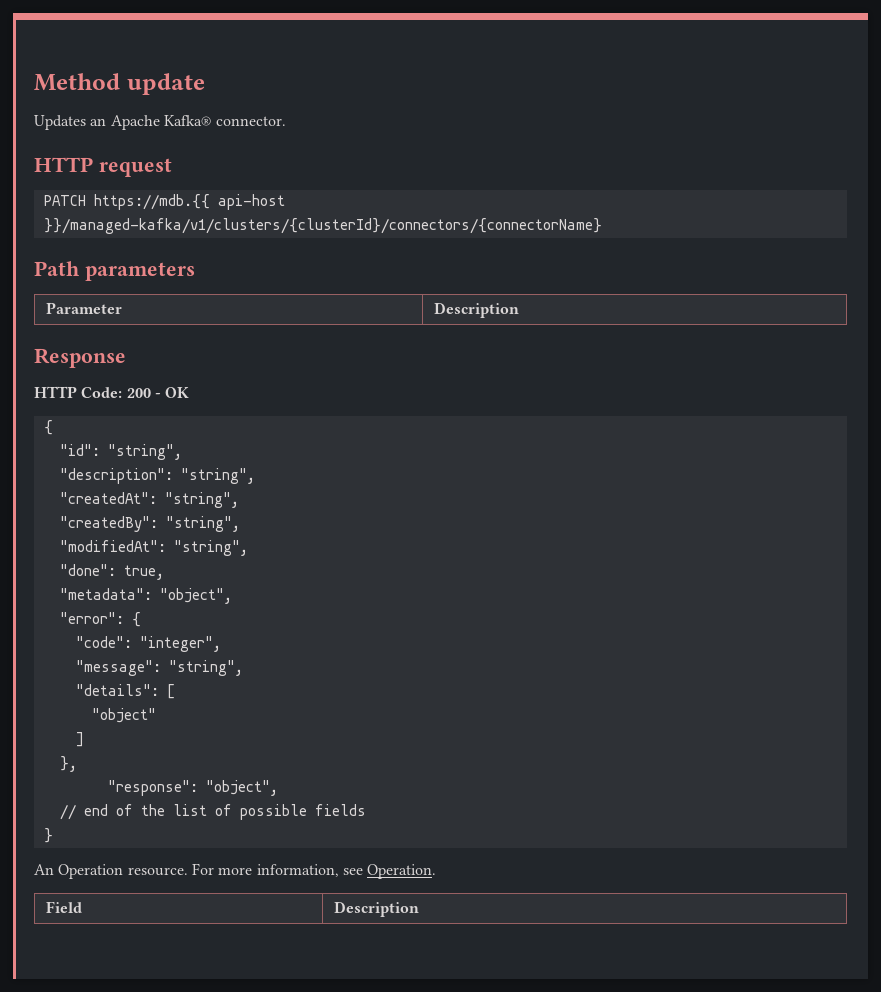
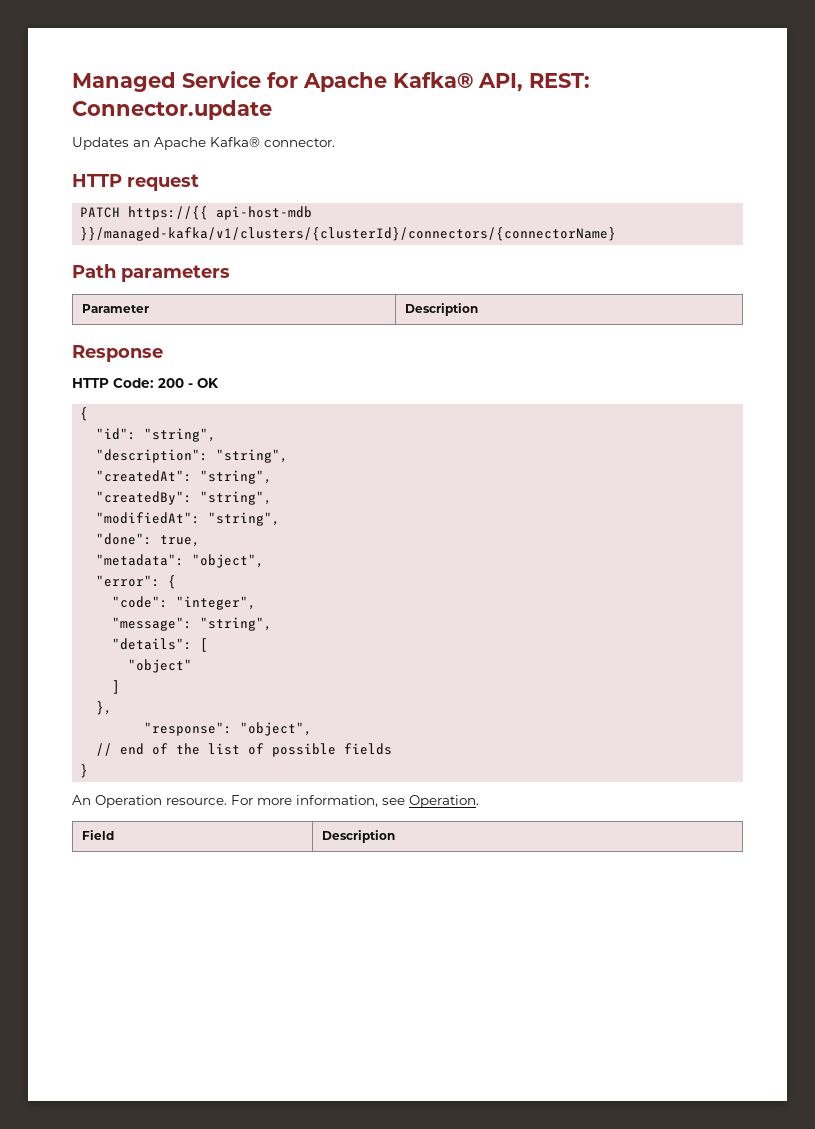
- Method update
+ Managed Service for Apache Kafka® API, REST: Connector.update
- PATCH https://mdb.{{ api-host }}/managed-kafka/v1/clusters/{clusterId}/connectors/{connectorName}
+ PATCH https://{{ api-host-mdb }}/managed-kafka/v1/clusters/{clusterId}/connectors/{connectorName}

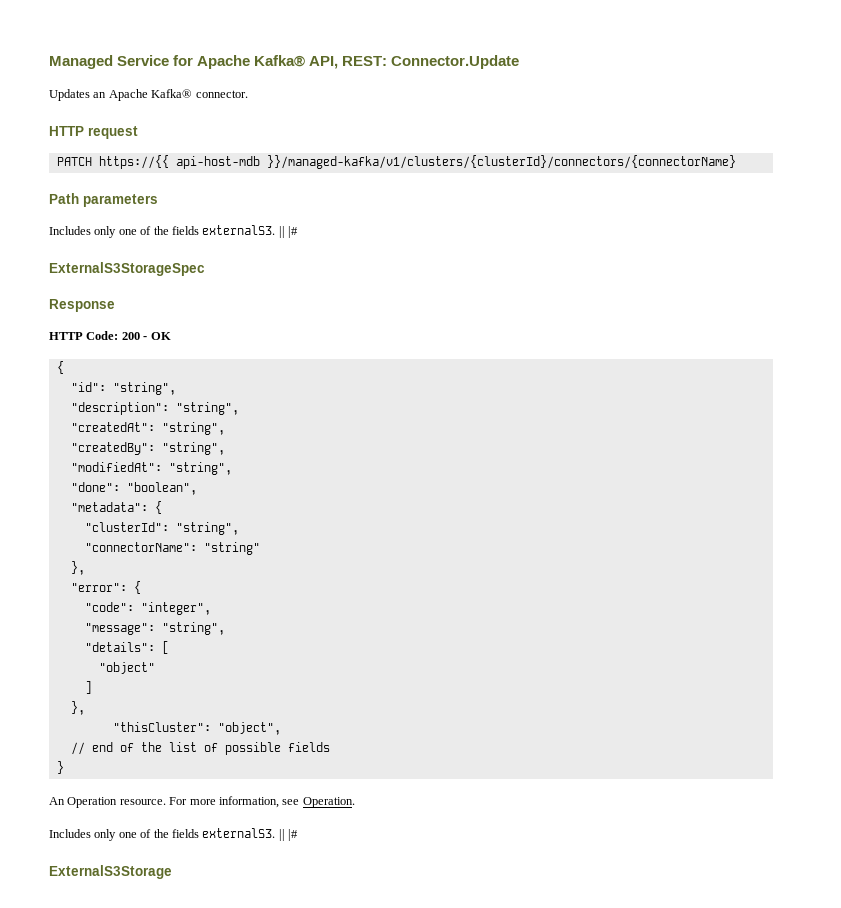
- Managed Service for Apache Kafka® API, REST: Connector.update
+ Managed Service for Apache Kafka® API, REST: Connector.Update
  Path parameters
- Parameter | Description
+ Includes only one of the fields externalS3. || |#
+ ExternalS3StorageSpec
- "done": true,
+ "done": "boolean",
- "metadata": "object",
+ "metadata": {
+ "clusterId": "string",
+ "connectorName": "string"
+ },
- "response": "object",
+ "thisCluster": "object",
  For more information, see Operation.
- Field | Description
+ Includes only one of the fields externalS3. || |#
+ ExternalS3Storage

